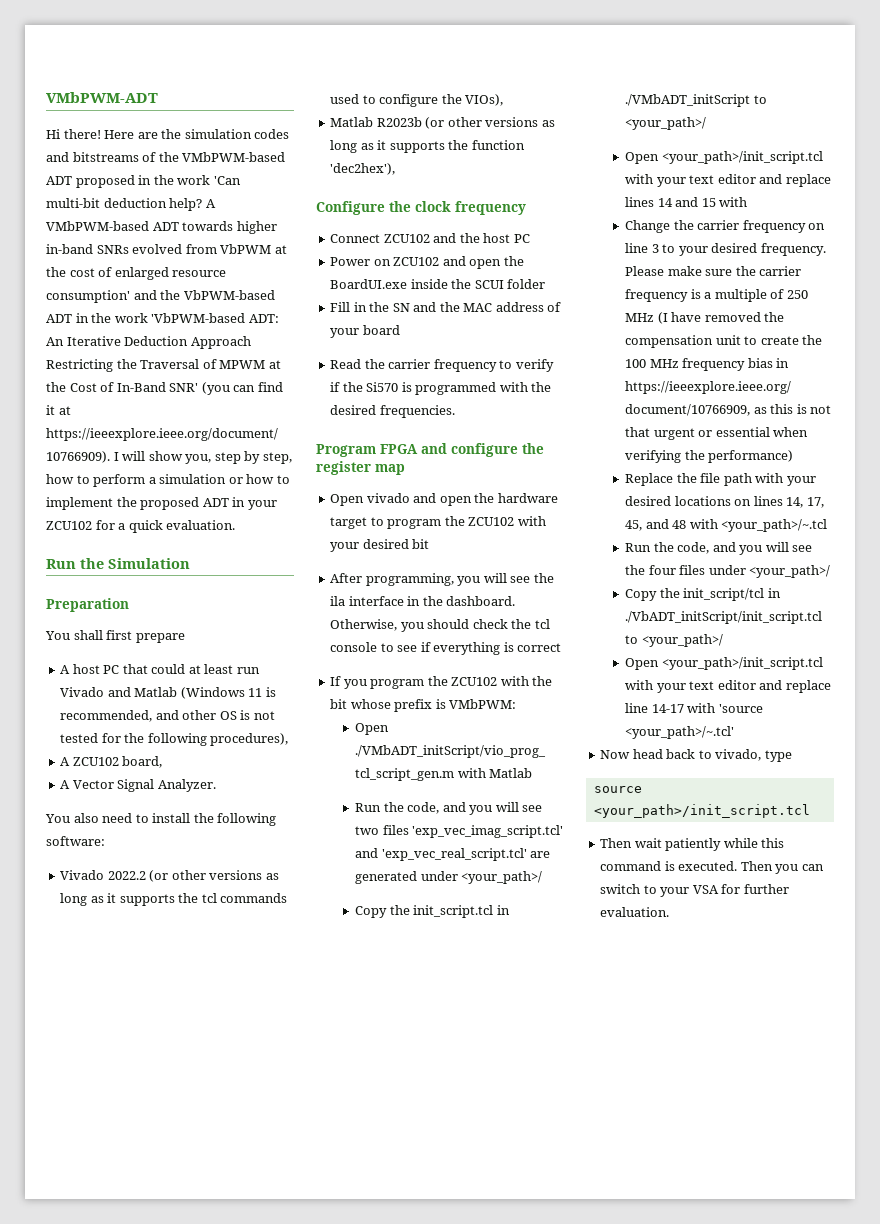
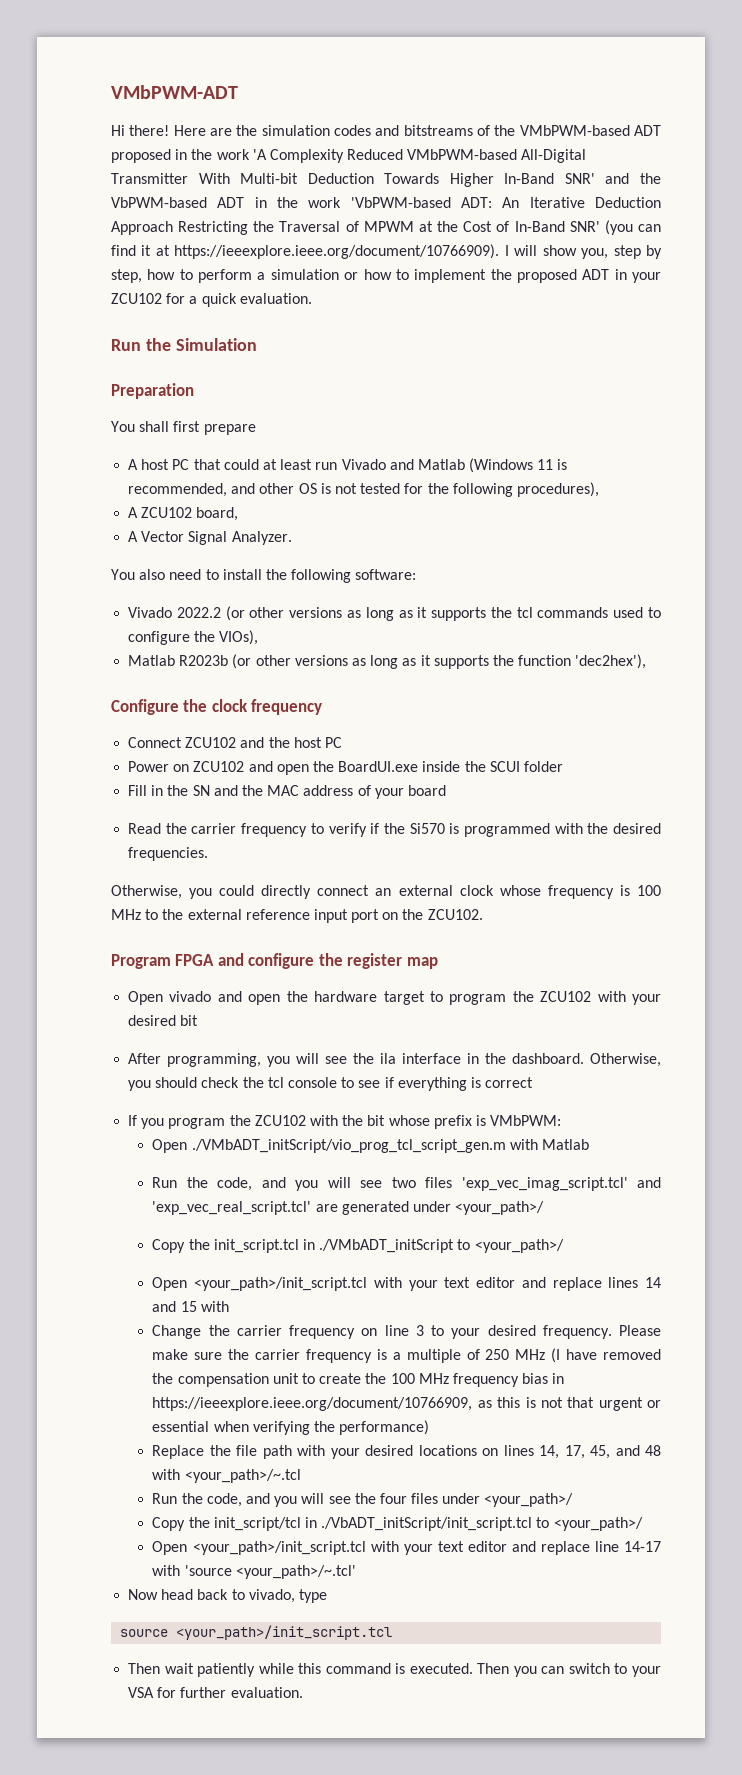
- Here are the simulation codes and bitstreams of the VMbPWM-based ADT proposed in the work 'Can multi-bit deduction help? A VMbPWM-based ADT towards higher in-band SNRs evolved from VbPWM at the cost of enlarged resource consumption' and the VbPWM-based ADT in the work 'VbPWM-based ADT:
+ Here are the simulation codes and bitstreams of the VMbPWM-based ADT proposed in the work 'A Complexity Reduced VMbPWM-based All-Digital Transmitter With Multi-bit Deduction Towards Higher In-Band SNR' and the VbPWM-based ADT in the work 'VbPWM-based ADT:
+ Otherwise, you could directly connect an external clock whose frequency is 100 MHz to the external reference input port on the ZCU102.

